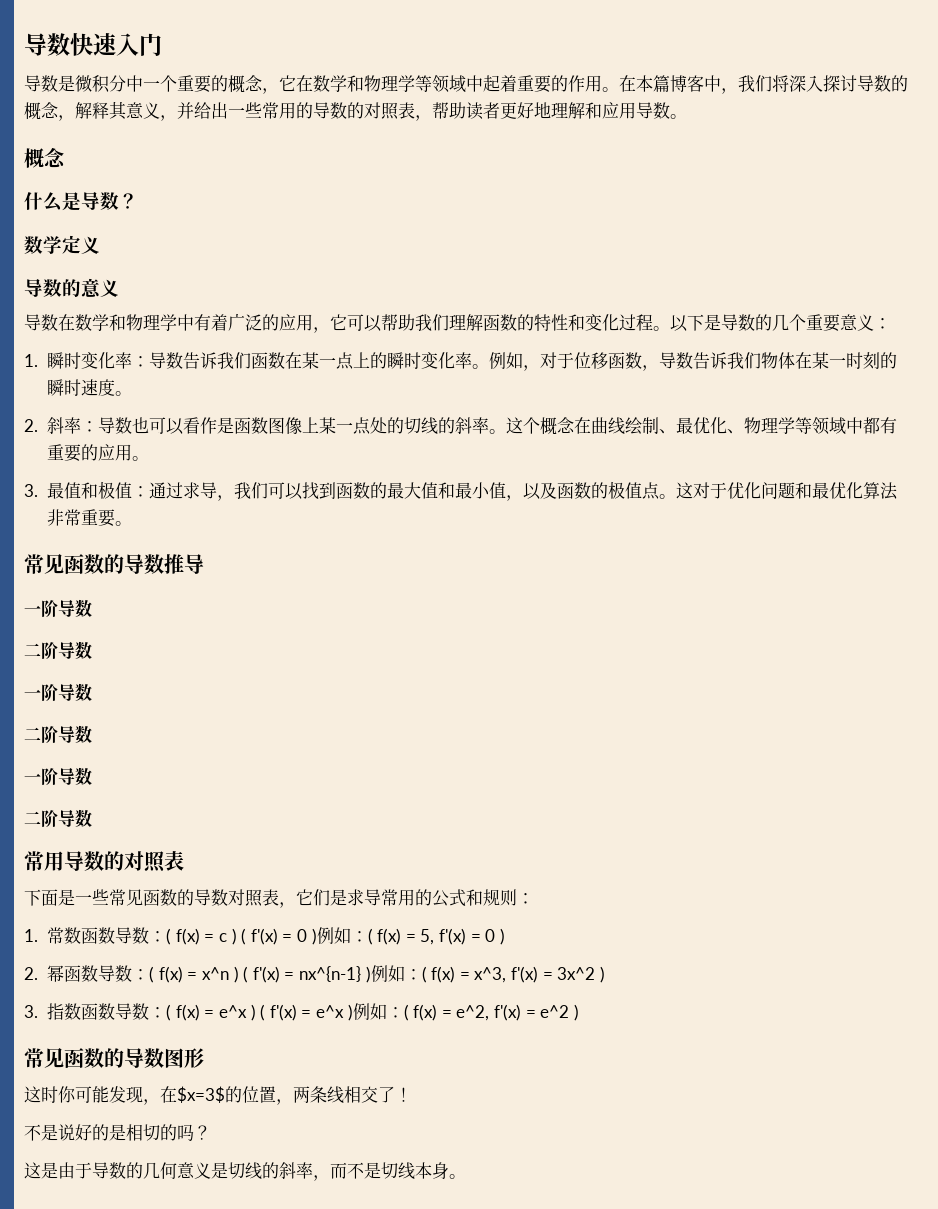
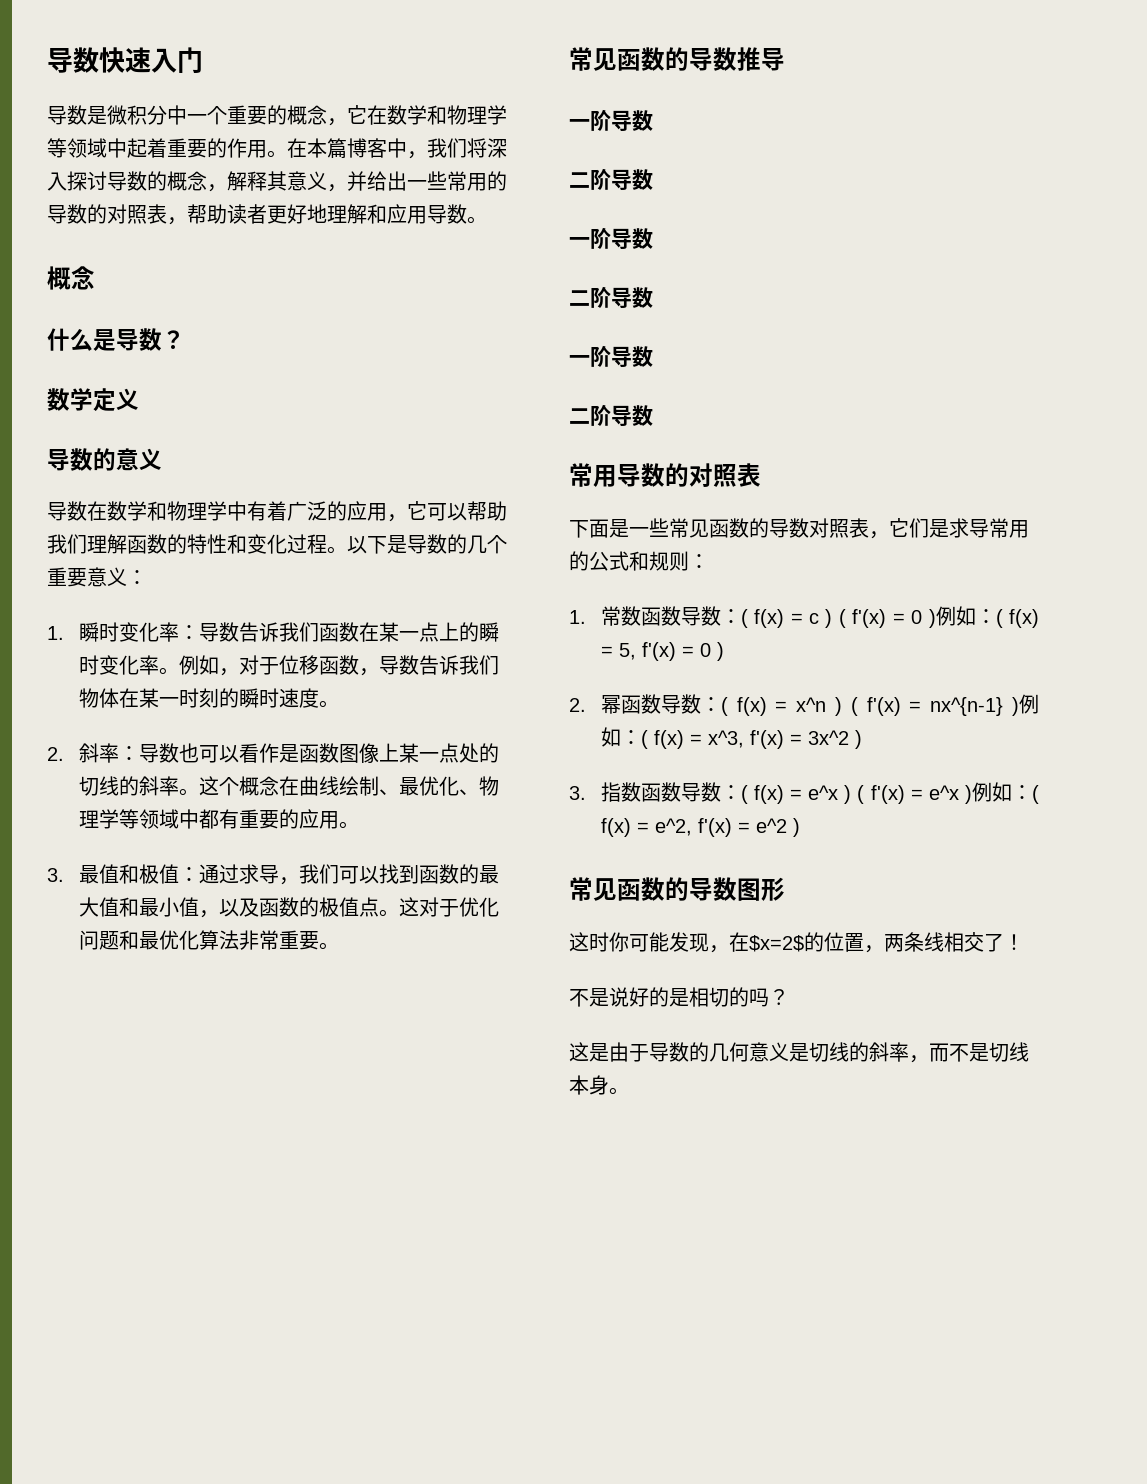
- 这时你可能发现，在$x=3$的位置，两条线相交了！
+ 这时你可能发现，在$x=2$的位置，两条线相交了！

